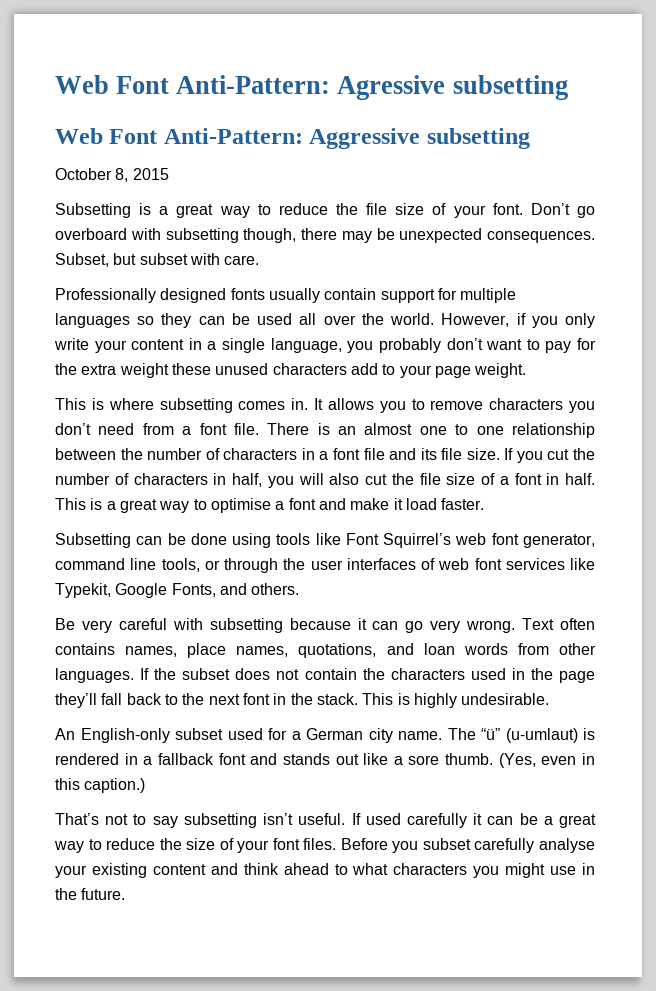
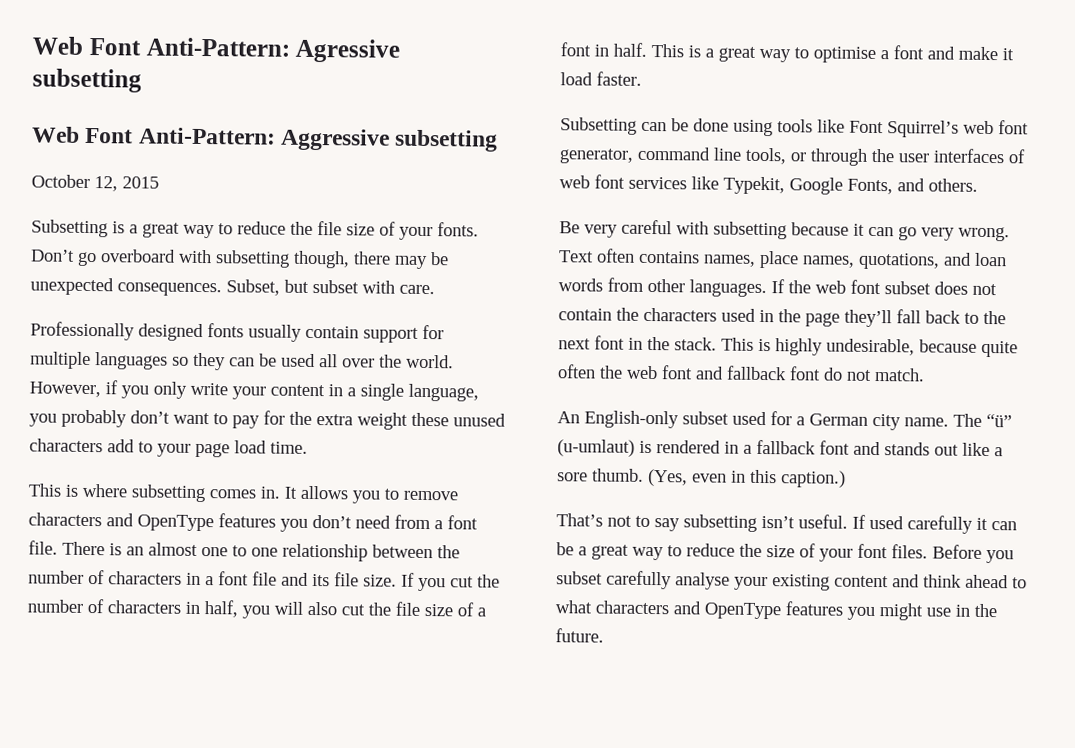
- October 8, 2015
+ October 12, 2015
- Subsetting is a great way to reduce the file size of your font.
+ Subsetting is a great way to reduce the file size of your fonts.
- However, if you only write your content in a single language, you probably don’t want to pay for the extra weight these unused characters add to your page weight.
+ However, if you only write your content in a single language, you probably don’t want to pay for the extra weight these unused characters add to your page load time.
- It allows you to remove characters you don’t need from a font file.
+ It allows you to remove characters and OpenType features you don’t need from a font file.
- If the subset does not contain the characters used in the page they’ll fall back to the next font in the stack.
+ If the web font subset does not contain the characters used in the page they’ll fall back to the next font in the stack.
- This is highly undesirable.
+ This is highly undesirable, because quite often the web font and fallback font do not match.
- Before you subset carefully analyse your existing content and think ahead to what characters you might use in the future.
+ Before you subset carefully analyse your existing content and think ahead to what characters and OpenType features you might use in the future.

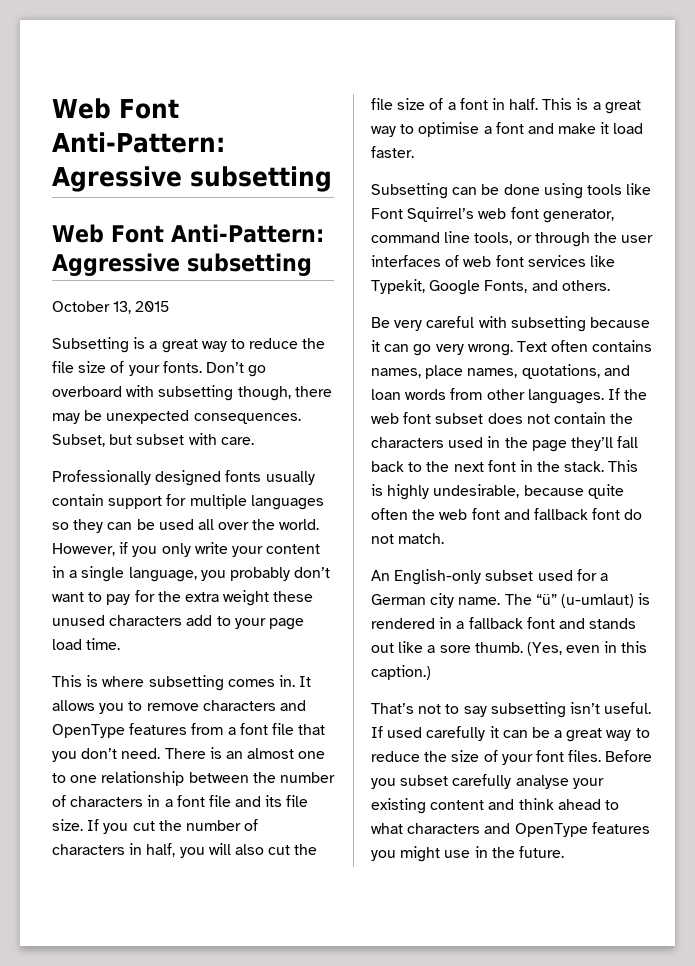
- October 12, 2015
+ October 13, 2015
- It allows you to remove characters and OpenType features you don’t need from a font file.
+ It allows you to remove characters and OpenType features from a font file that you don’t need.

